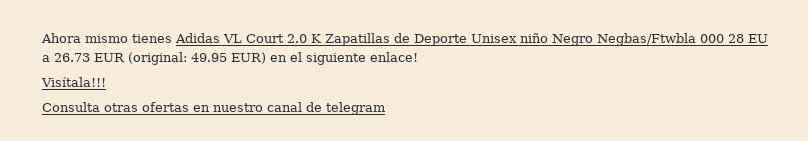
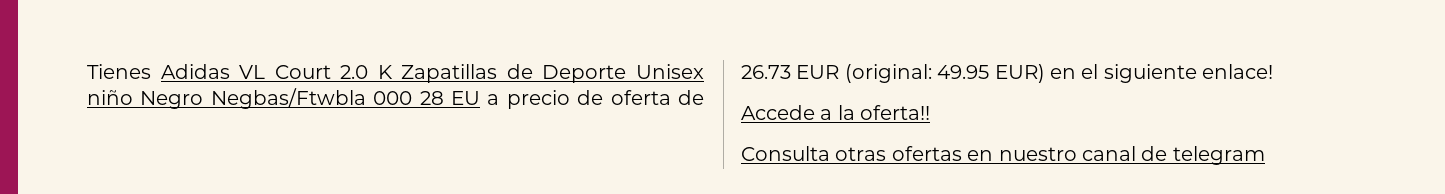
- Ahora mismo tienes Adidas VL Court 2.0 K Zapatillas de Deporte Unisex niño Negro Negbas/Ftwbla 000 28 EU a 26.73 EUR (original: 49.95 EUR) en el siguiente enlace!
+ Tienes Adidas VL Court 2.0 K Zapatillas de Deporte Unisex niño Negro Negbas/Ftwbla 000 28 EU a precio de oferta de 26.73 EUR (original: 49.95 EUR) en el siguiente enlace!
- Visítala!!!
+ Accede a la oferta!!

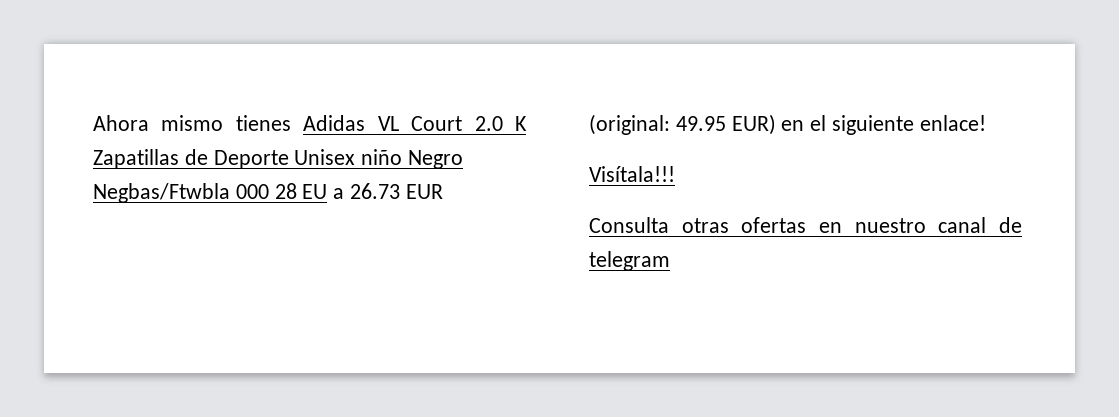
- Tienes Adidas VL Court 2.0 K Zapatillas de Deporte Unisex niño Negro Negbas/Ftwbla 000 28 EU a precio de oferta de 26.73 EUR (original: 49.95 EUR) en el siguiente enlace!
+ Ahora mismo tienes Adidas VL Court 2.0 K Zapatillas de Deporte Unisex niño Negro Negbas/Ftwbla 000 28 EU a 26.73 EUR (original: 49.95 EUR) en el siguiente enlace!
- Accede a la oferta!!
+ Visítala!!!

